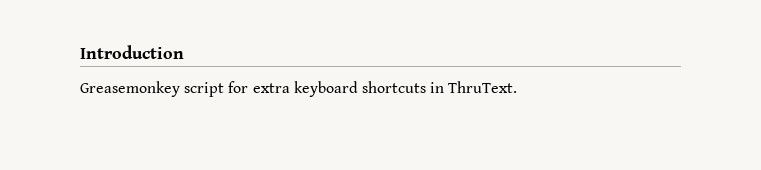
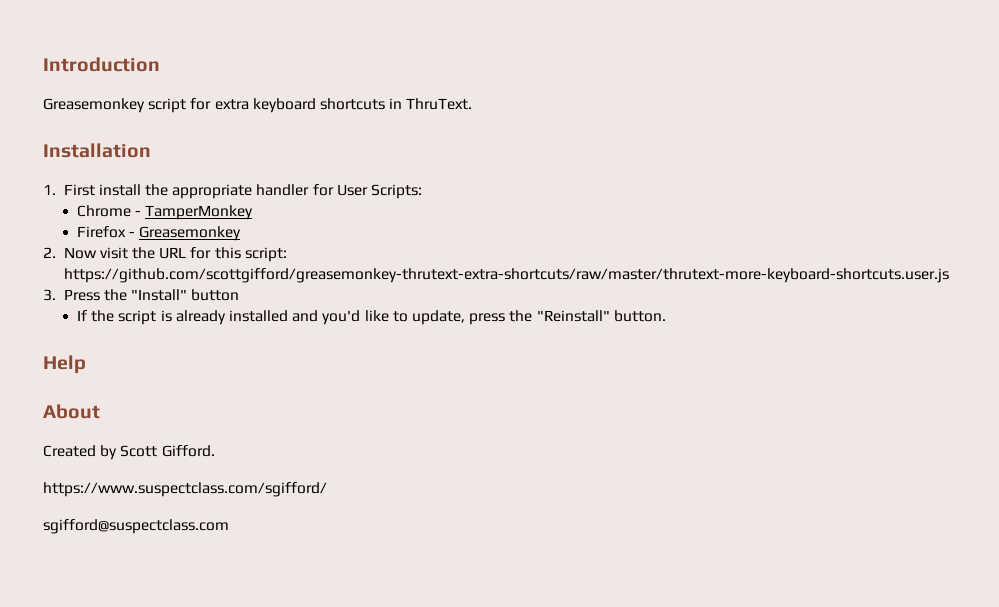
+ Installation
+ 1. First install the appropriate handler for User Scripts:
+ Chrome - TamperMonkey
+ Firefox - Greasemonkey
+ 2. Now visit the URL for this script: https://github.com/scottgifford/greasemonkey-thrutext-extra-shortcuts/raw/master/thrutext-more-keyboard-shortcuts.user.js
+ 3. Press the "Install" button
+ If the script is already installed and you'd like to update, press the "Reinstall" button.
+ Help
+ About
+ Created by Scott Gifford.
+ https://www.suspectclass.com/sgifford/
+ sgifford@suspectclass.com

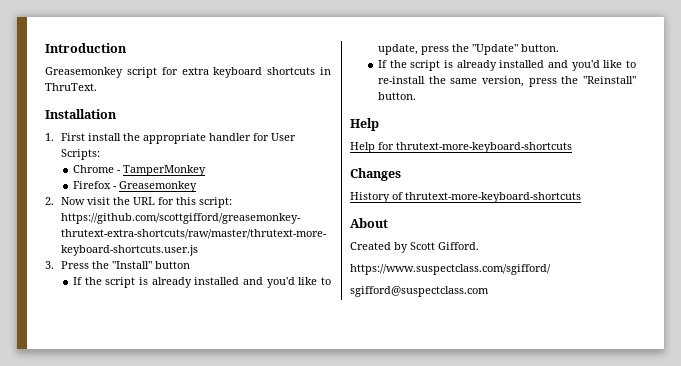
- If the script is already installed and you'd like to update, press the "Reinstall" button.
+ If the script is already installed and you'd like to update, press the "Update" button.
+ If the script is already installed and you'd like to re-install the same version, press the "Reinstall" button.
  Help
+ Help for thrutext-more-keyboard-shortcuts
+ Changes
+ History of thrutext-more-keyboard-shortcuts

